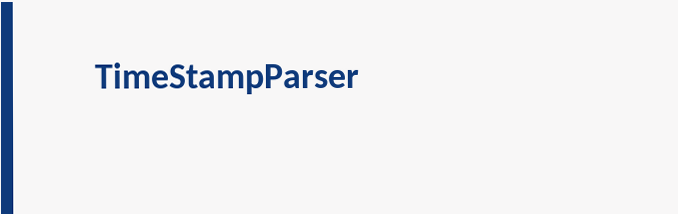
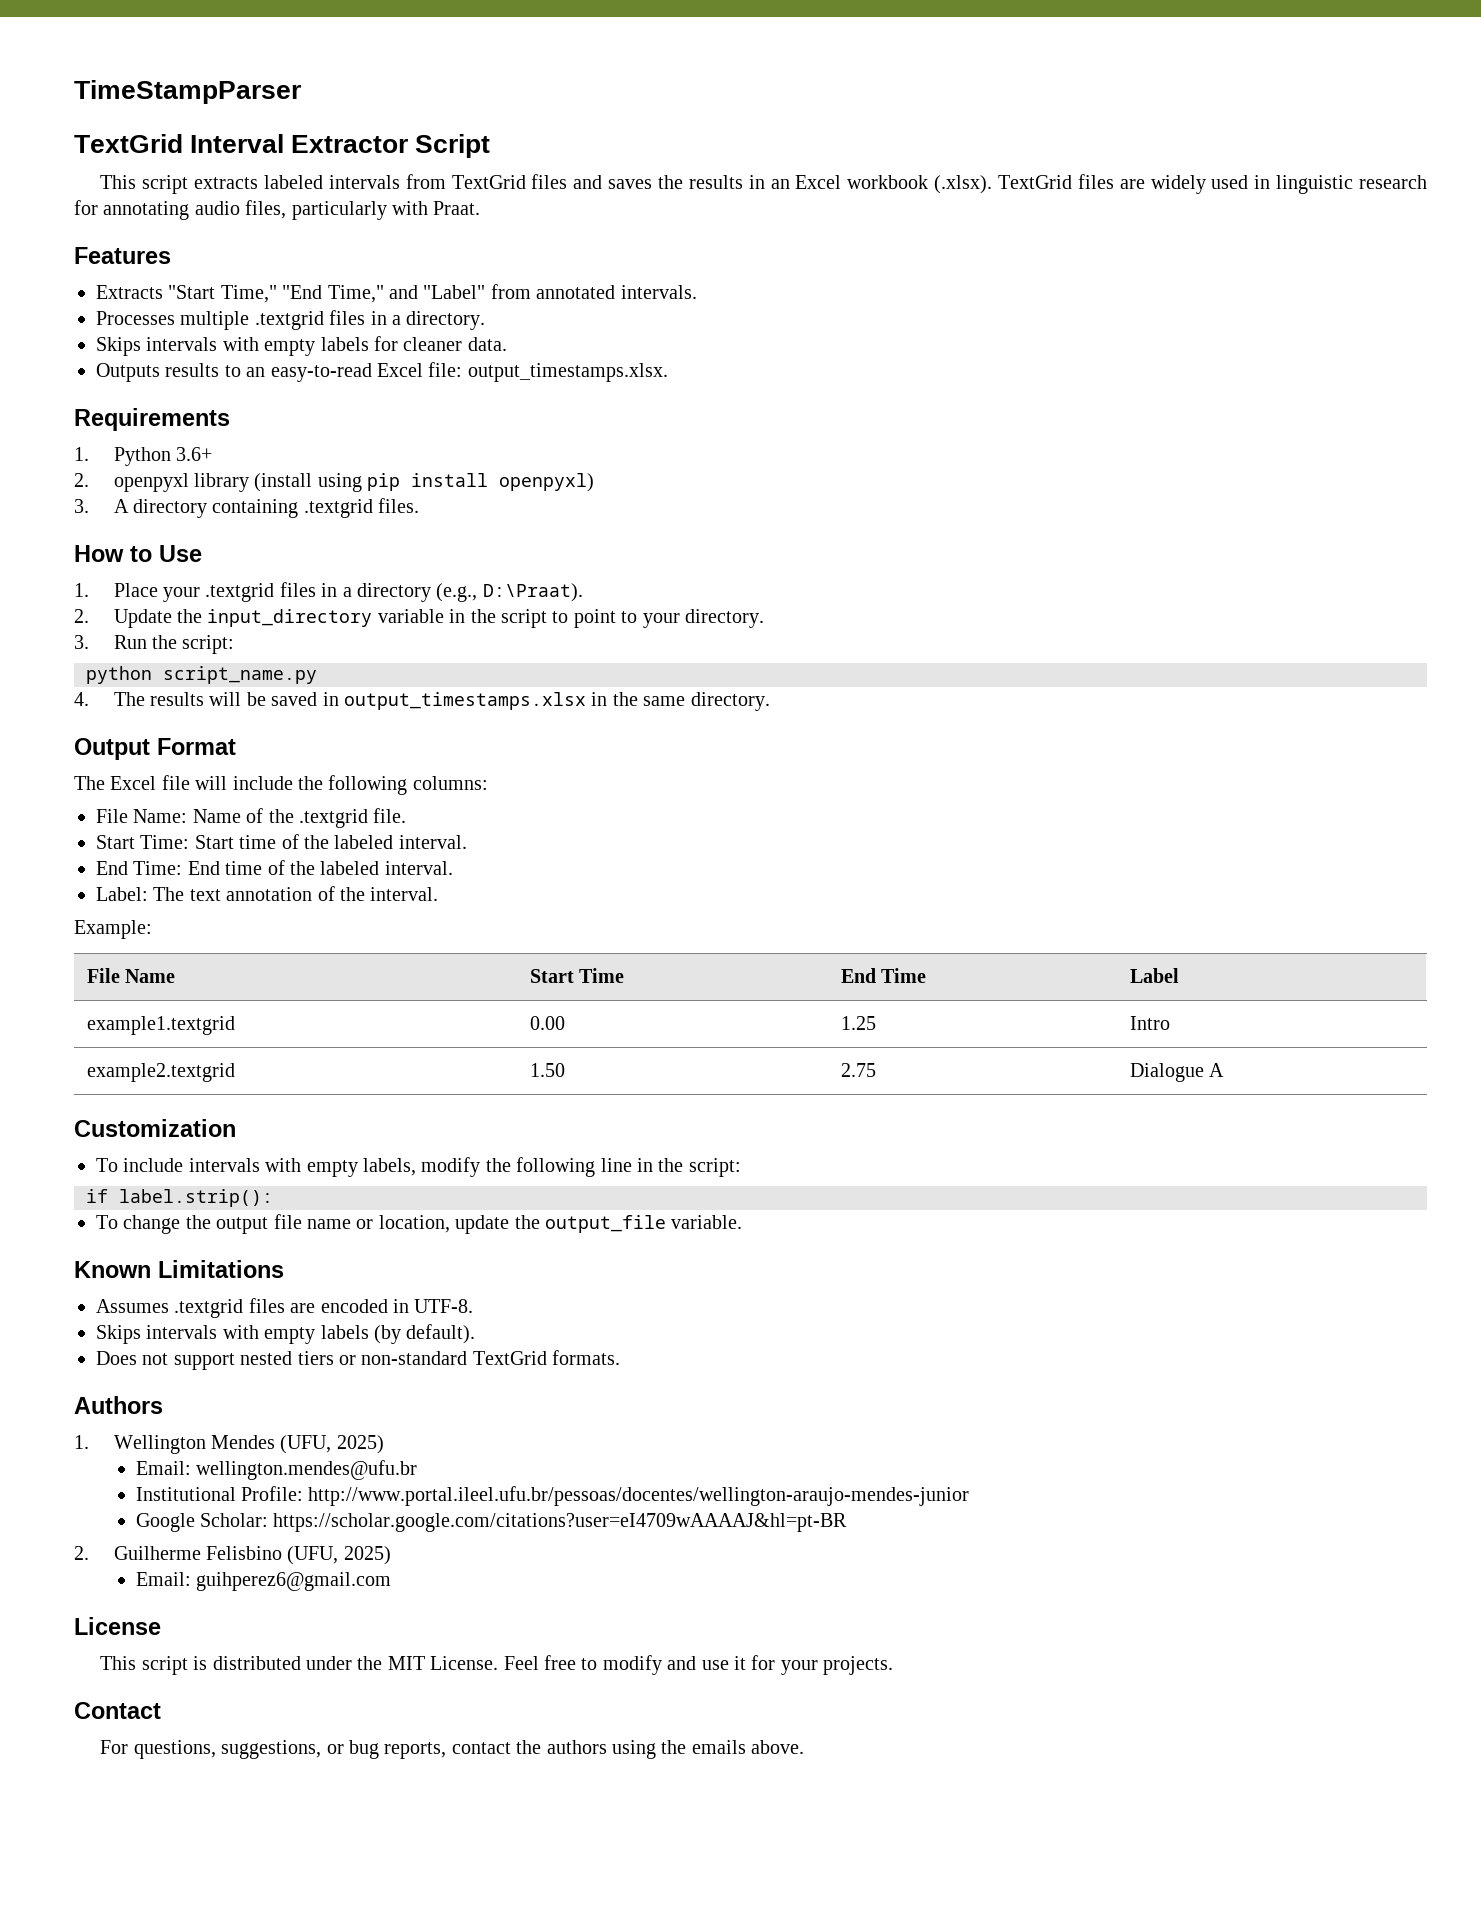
+ TextGrid Interval Extractor Script
+ This script extracts labeled intervals from TextGrid files and saves the results in an Excel workbook (.xlsx). TextGrid files are widely used in linguistic research for annotating audio files, particularly with Praat.
+ Features
+ Extracts "Start Time," "End Time," and "Label" from annotated intervals.
+ Processes multiple .textgrid files in a directory.
+ Skips intervals with empty labels for cleaner data.
+ Outputs results to an easy-to-read Excel file: output_timestamps.xlsx.
+ Requirements
+ 1. Python 3.6+
+ 2. openpyxl library (install using pip install openpyxl)
+ 3. A directory containing .textgrid files.
+ How to Use
+ 1. Place your .textgrid files in a directory (e.g., D:\Praat).
+ 2. Update the input_directory variable in the script to point to your directory.
+ 3. Run the script:
+ python script_name.py
+ 4. The results will be saved in output_timestamps.xlsx in the same directory.
+ Output Format
+ The Excel file will include the following columns:
+ File Name: Name of the .textgrid file.
+ Start Time: Start time of the labeled interval.
+ End Time: End time of the labeled interval.
+ Label: The text annotation of the interval.
+ Example:
+ File Name | Start Time | End Time | Label
+ example1.textgrid | 0.00 | 1.25 | Intro
+ example2.textgrid | 1.50 | 2.75 | Dialogue A
+ Customization
+ To include intervals with empty labels, modify the following line in the script:
+ if label.strip():
+ To change the output file name or location, update the output_file variable.
+ Known Limitations
+ Assumes .textgrid files are encoded in UTF-8.
+ Skips intervals with empty labels (by default).
+ Does not support nested tiers or non-standard TextGrid formats.
+ Authors
+ 1. Wellington Mendes (UFU, 2025)
+ Email: wellington.mendes@ufu.br
+ Institutional Profile: http://www.portal.ileel.ufu.br/pessoas/docentes/wellington-araujo-mendes-junior
+ Google Scholar: https://scholar.google.com/citations?user=eI4709wAAAAJ&hl=pt-BR
+ 2. Guilherme Felisbino (UFU, 2025)
+ Email: guihperez6@gmail.com
+ License
+ This script is distributed under the MIT License. Feel free to modify and use it for your projects.
+ Contact
+ For questions, suggestions, or bug reports, contact the authors using the emails above.

